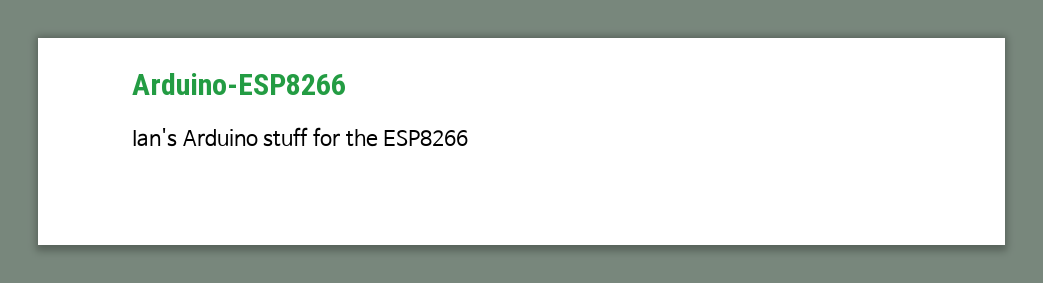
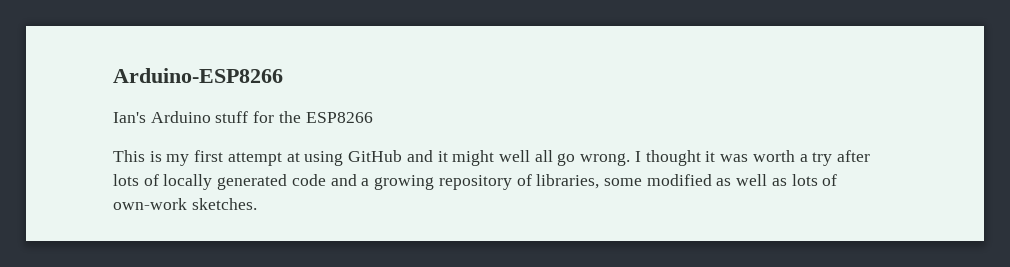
+ This is my first attempt at using GitHub and it might well all go wrong. I thought it was worth a try after lots of locally generated code and a growing repository of libraries, some modified as well as lots of own-work sketches.

